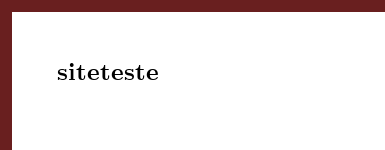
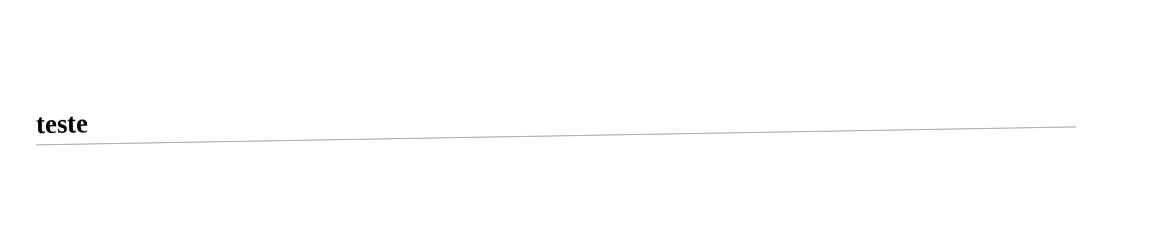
- siteteste
+ teste

